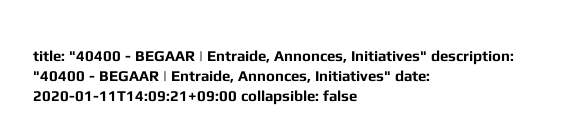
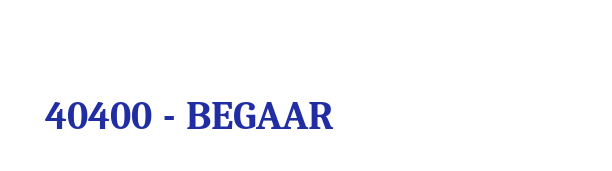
- title: "40400 - BEGAAR | Entraide, Annonces, Initiatives" description: "40400 - BEGAAR | Entraide, Annonces, Initiatives" date: 2020-01-11T14:09:21+09:00 collapsible: false
+ 40400 - BEGAAR

